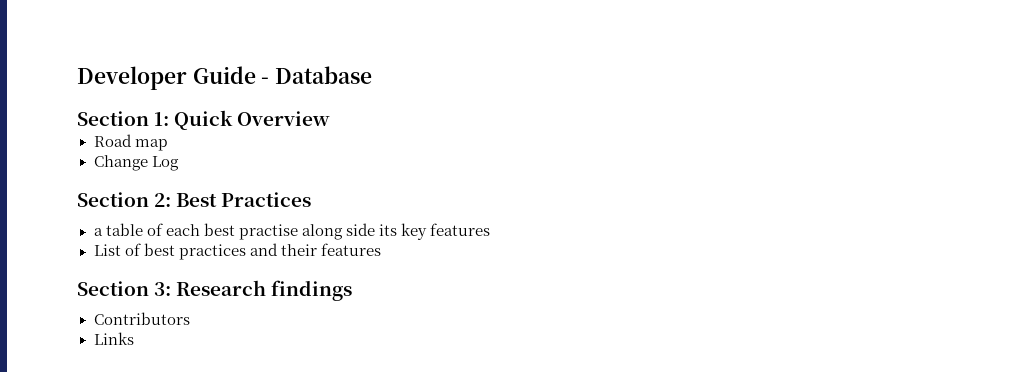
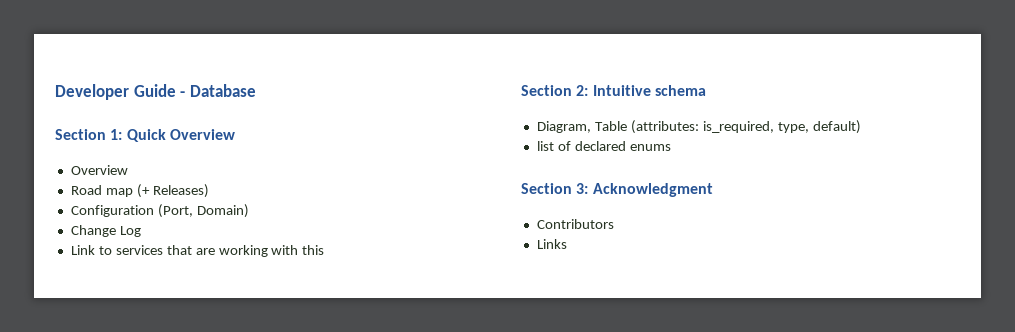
  Section 1: Quick Overview
+ Overview
- Road map
+ Road map (+ Releases)
+ Configuration (Port, Domain)
  Change Log
- Section 2: Best Practices
- a table of each best practise along side its key features
- List of best practices and their features
+ Link to services that are working with this
+ Section 2: Intuitive schema
+ Diagram, Table (attributes: is_required, type, default)
+ list of declared enums
- Section 3: Research findings
+ Section 3: Acknowledgment

